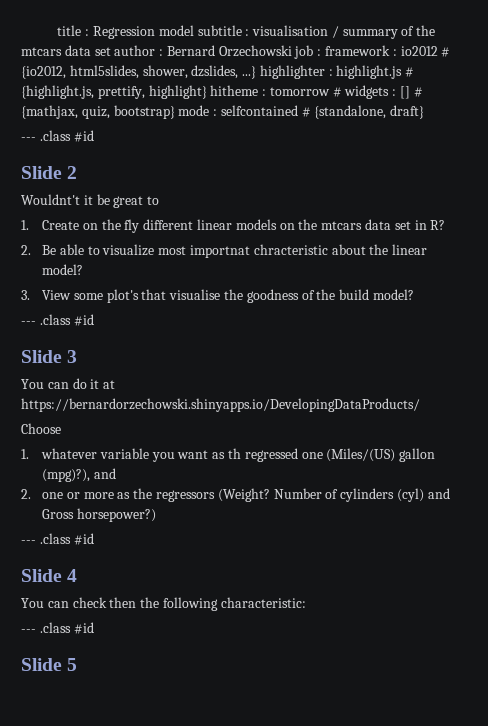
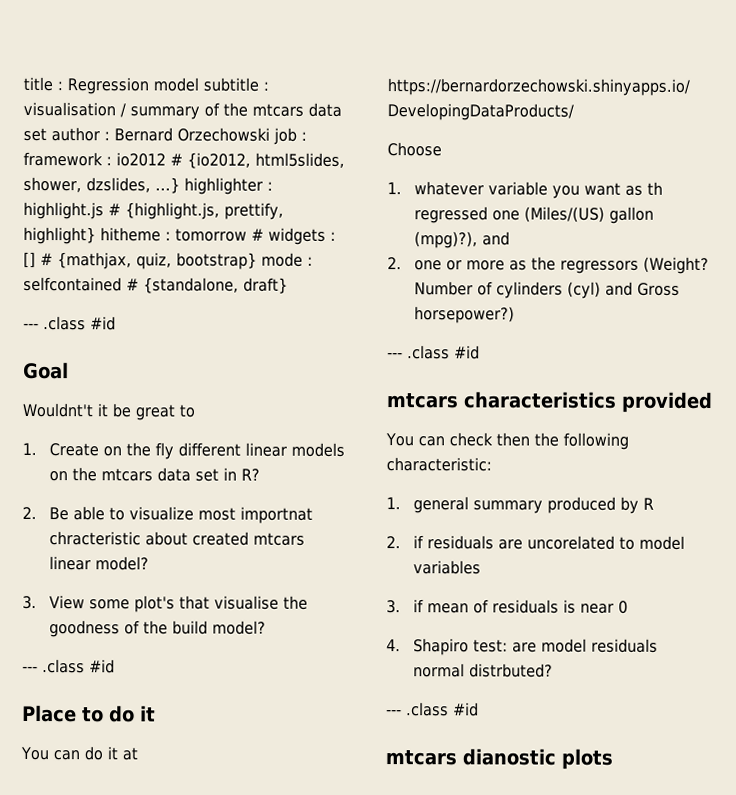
- Slide 2
+ Goal
- 2. Be able to visualize most importnat chracteristic about the linear model?
+ 2. Be able to visualize most importnat chracteristic about created mtcars linear model?
- Slide 3
+ Place to do it
- Slide 4
+ mtcars characteristics provided
  You can check then the following characteristic:
+ 1. general summary produced by R
+ 2. if residuals are uncorelated to model variables
+ 3. if mean of residuals is near 0
+ 4. Shapiro test: are model residuals normal distrbuted?
  --- .class #id
- Slide 5
+ mtcars dianostic plots

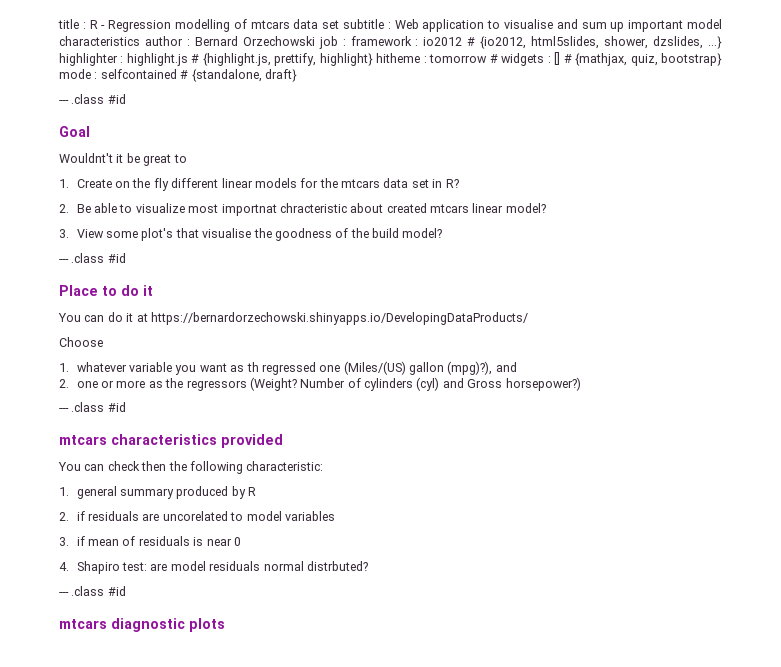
- title : Regression model subtitle : visualisation / summary of the mtcars data set author : Bernard Orzechowski job : framework : io2012 # {io2012, html5slides, shower, dzslides, ...} highlighter : highlight.js # {highlight.js, prettify, highlight} hitheme : tomorrow # widgets : [] # {mathjax, quiz, bootstrap} mode : selfcontained # {standalone, draft}
+ title : R - Regression modelling of mtcars data set subtitle : Web application to visualise and sum up important model characteristics author : Bernard Orzechowski job : framework : io2012 # {io2012, html5slides, shower, dzslides, ...} highlighter : highlight.js # {highlight.js, prettify, highlight} hitheme : tomorrow # widgets : [] # {mathjax, quiz, bootstrap} mode : selfcontained # {standalone, draft}
- 1. Create on the fly different linear models on the mtcars data set in R?
+ 1. Create on the fly different linear models for the mtcars data set in R?
- mtcars dianostic plots
+ mtcars diagnostic plots

